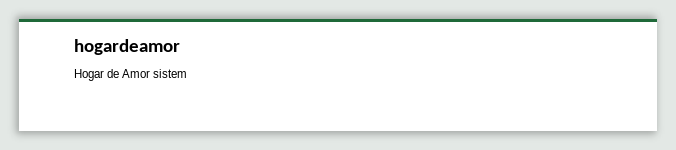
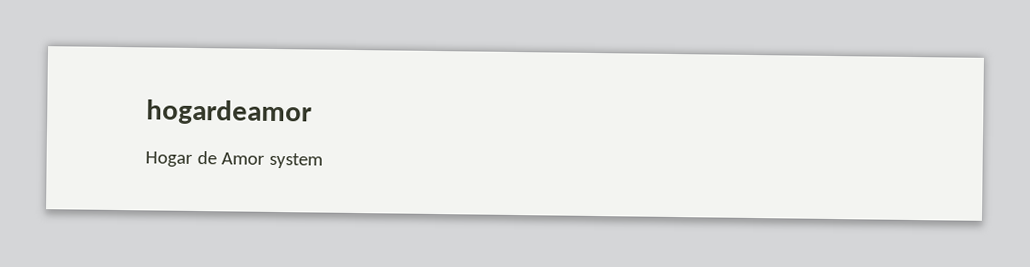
- Hogar de Amor sistem
+ Hogar de Amor system

